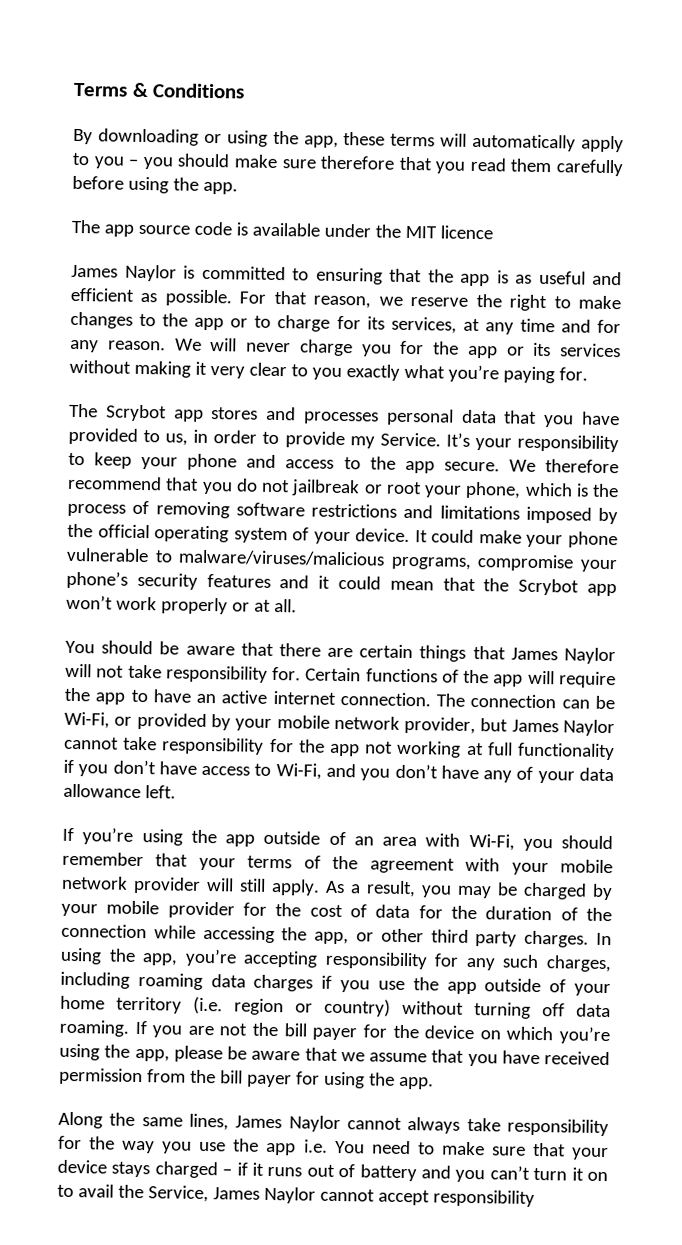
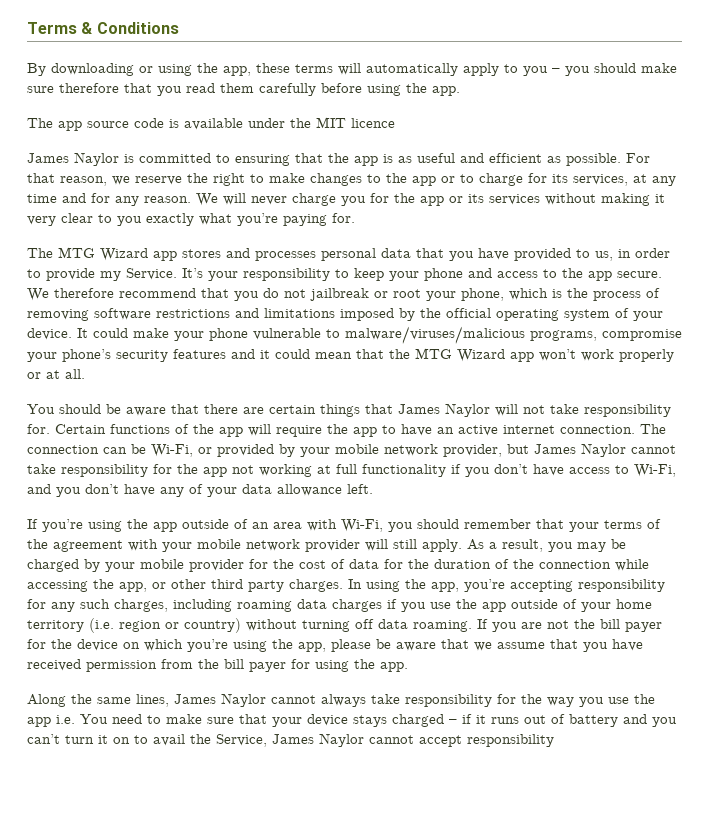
- The Scrybot app stores and processes personal data that you have provided to us, in order to provide my Service.
+ The MTG Wizard app stores and processes personal data that you have provided to us, in order to provide my Service.
- It could make your phone vulnerable to malware/viruses/malicious programs, compromise your phone’s security features and it could mean that the Scrybot app won’t work properly or at all.
+ It could make your phone vulnerable to malware/viruses/malicious programs, compromise your phone’s security features and it could mean that the MTG Wizard app won’t work properly or at all.

